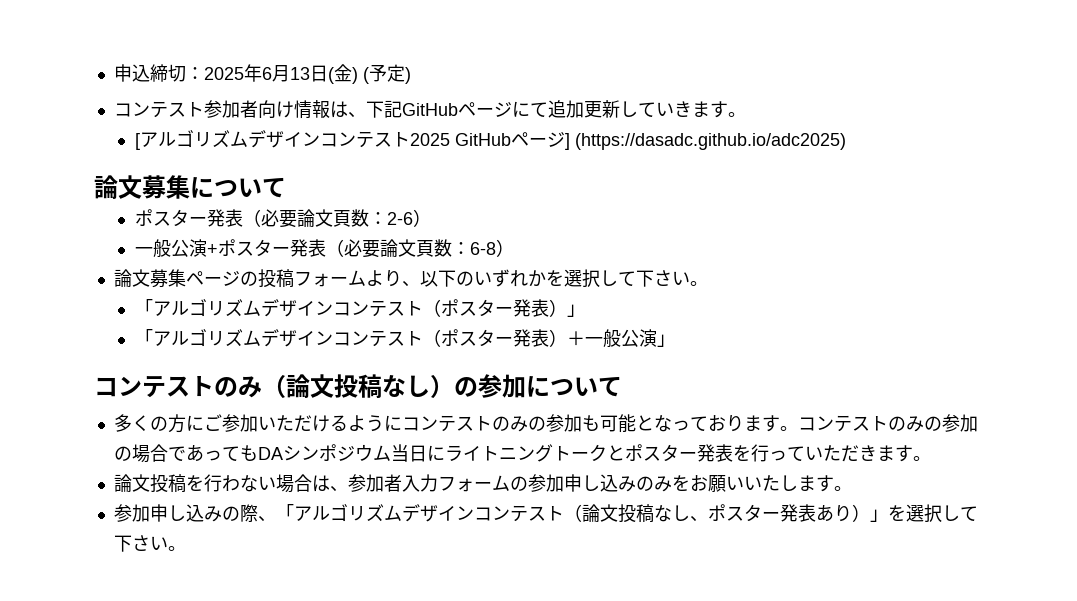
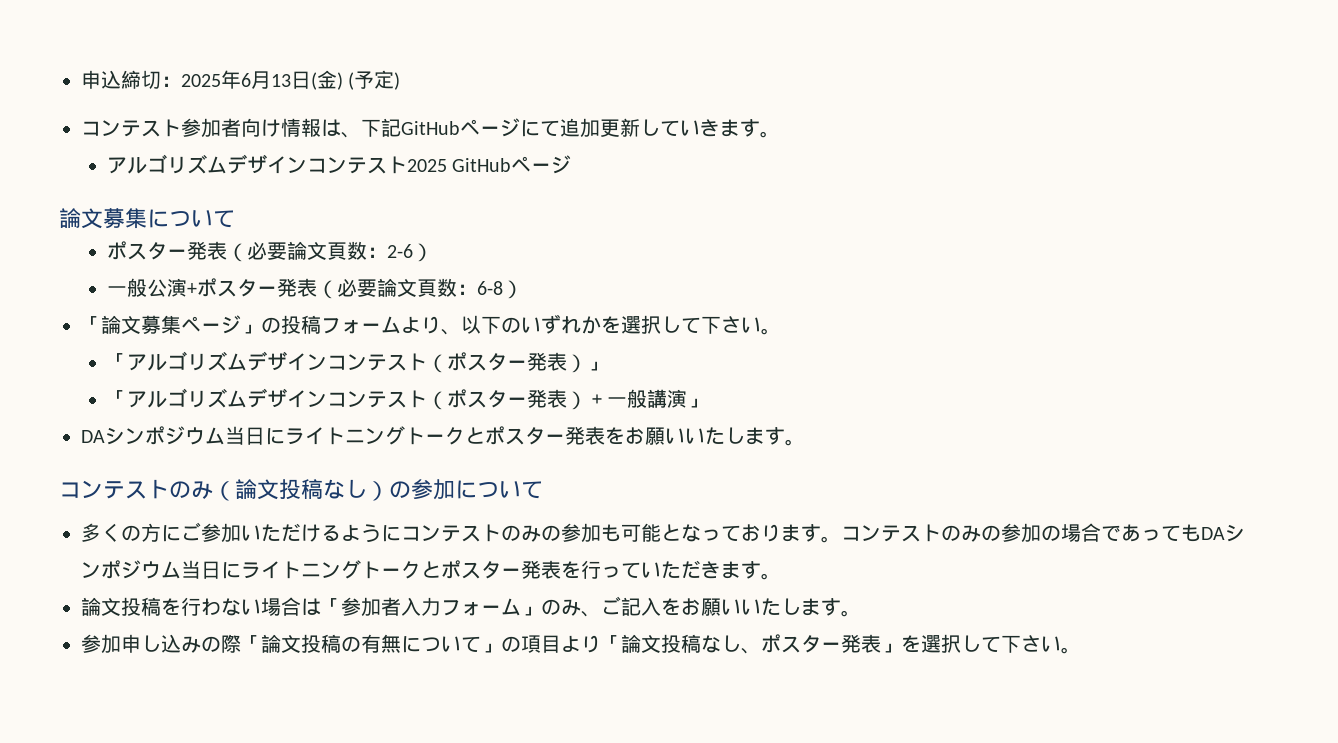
- [アルゴリズムデザインコンテスト2025 GitHubページ] (https://dasadc.github.io/adc2025)
+ アルゴリズムデザインコンテスト2025 GitHubページ
- 論文募集ページの投稿フォームより、以下のいずれかを選択して下さい。
+ 「論文募集ページ」の投稿フォームより、以下のいずれかを選択して下さい。
- 「アルゴリズムデザインコンテスト（ポスター発表）＋一般公演」
+ 「アルゴリズムデザインコンテスト（ポスター発表）＋一般講演」
+ DAシンポジウム当日にライトニングトークとポスター発表をお願いいたします。
- 論文投稿を行わない場合は、参加者入力フォームの参加申し込みのみをお願いいたします。
+ 論文投稿を行わない場合は「参加者入力フォーム」のみ、ご記入をお願いいたします。
- 参加申し込みの際、「アルゴリズムデザインコンテスト（論文投稿なし、ポスター発表あり）」を選択して下さい。
+ 参加申し込みの際「論文投稿の有無について」の項目より「論文投稿なし、ポスター発表」を選択して下さい。

